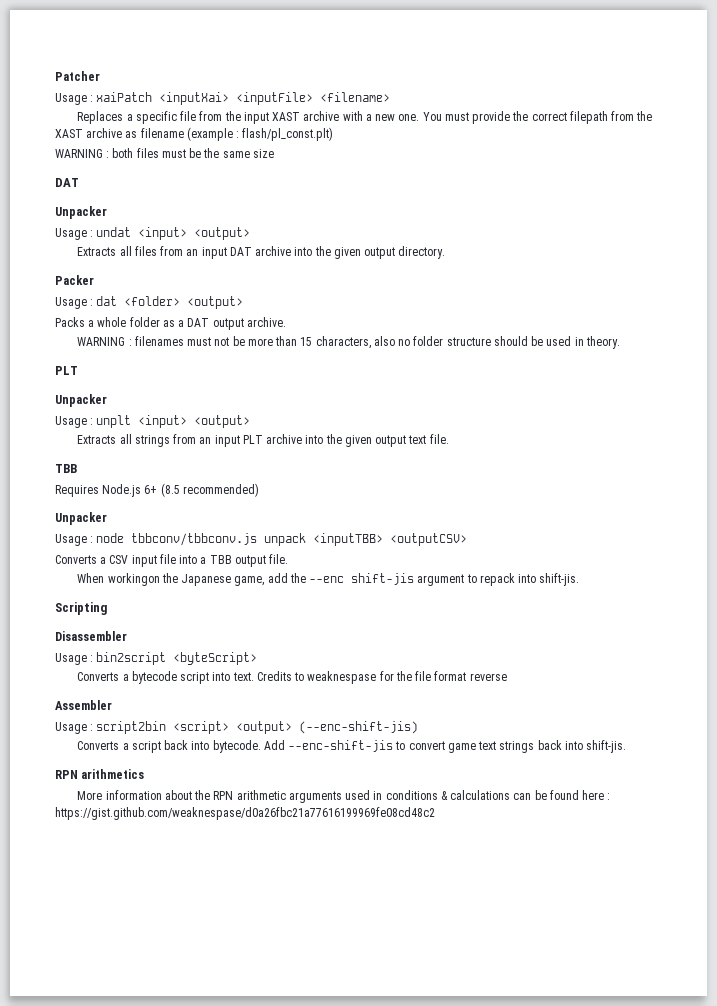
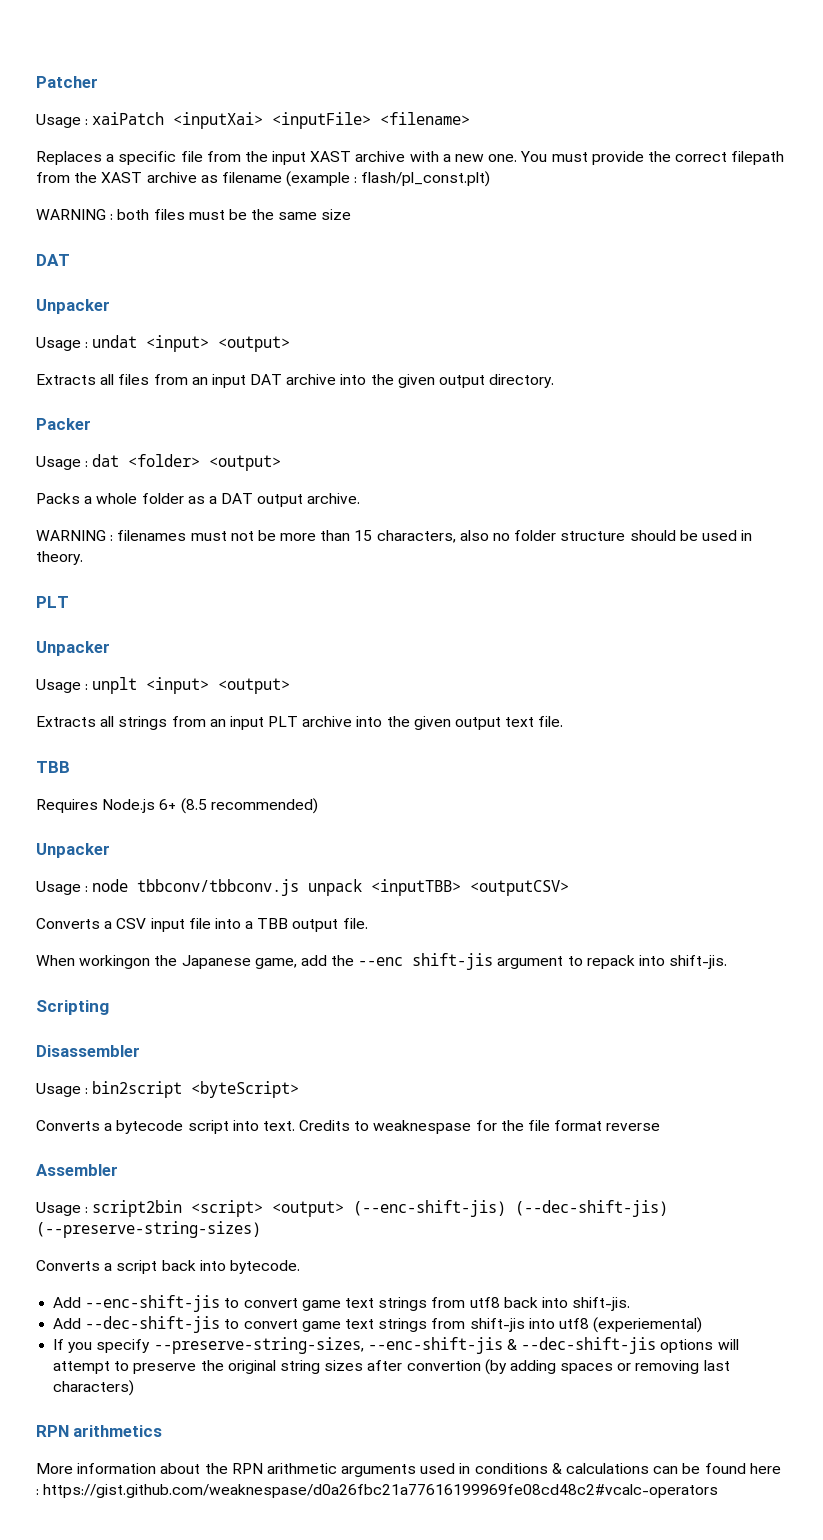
- Usage : script2bin <script> <output> (--enc-shift-jis)
+ Usage : script2bin <script> <output> (--enc-shift-jis) (--dec-shift-jis) (--preserve-string-sizes)
- Converts a script back into bytecode. Add --enc-shift-jis to convert game text strings back into shift-jis.
+ Converts a script back into bytecode.
+ Add --enc-shift-jis to convert game text strings from utf8 back into shift-jis.
+ Add --dec-shift-jis to convert game text strings from shift-jis into utf8 (experiemental)
+ If you specify --preserve-string-sizes, --enc-shift-jis & --dec-shift-jis options will attempt to preserve the original string sizes after convertion (by adding spaces or removing last characters)
- More information about the RPN arithmetic arguments used in conditions & calculations can be found here : https://gist.github.com/weaknespase/d0a26fbc21a77616199969fe08cd48c2
+ More information about the RPN arithmetic arguments used in conditions & calculations can be found here : https://gist.github.com/weaknespase/d0a26fbc21a77616199969fe08cd48c2#vcalc-operators

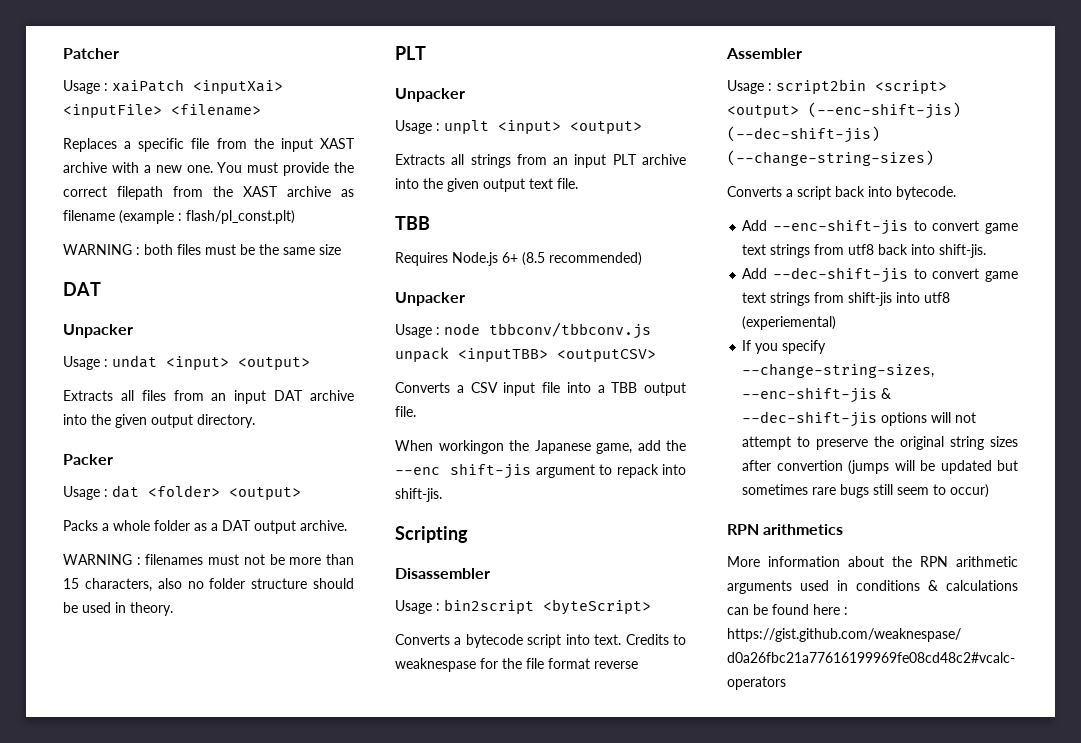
- Usage : script2bin <script> <output> (--enc-shift-jis) (--dec-shift-jis) (--preserve-string-sizes)
+ Usage : script2bin <script> <output> (--enc-shift-jis) (--dec-shift-jis) (--change-string-sizes)
- If you specify --preserve-string-sizes, --enc-shift-jis & --dec-shift-jis options will attempt to preserve the original string sizes after convertion (by adding spaces or removing last characters)
+ If you specify --change-string-sizes, --enc-shift-jis & --dec-shift-jis options will not attempt to preserve the original string sizes after convertion (jumps will be updated but sometimes rare bugs still seem to occur)

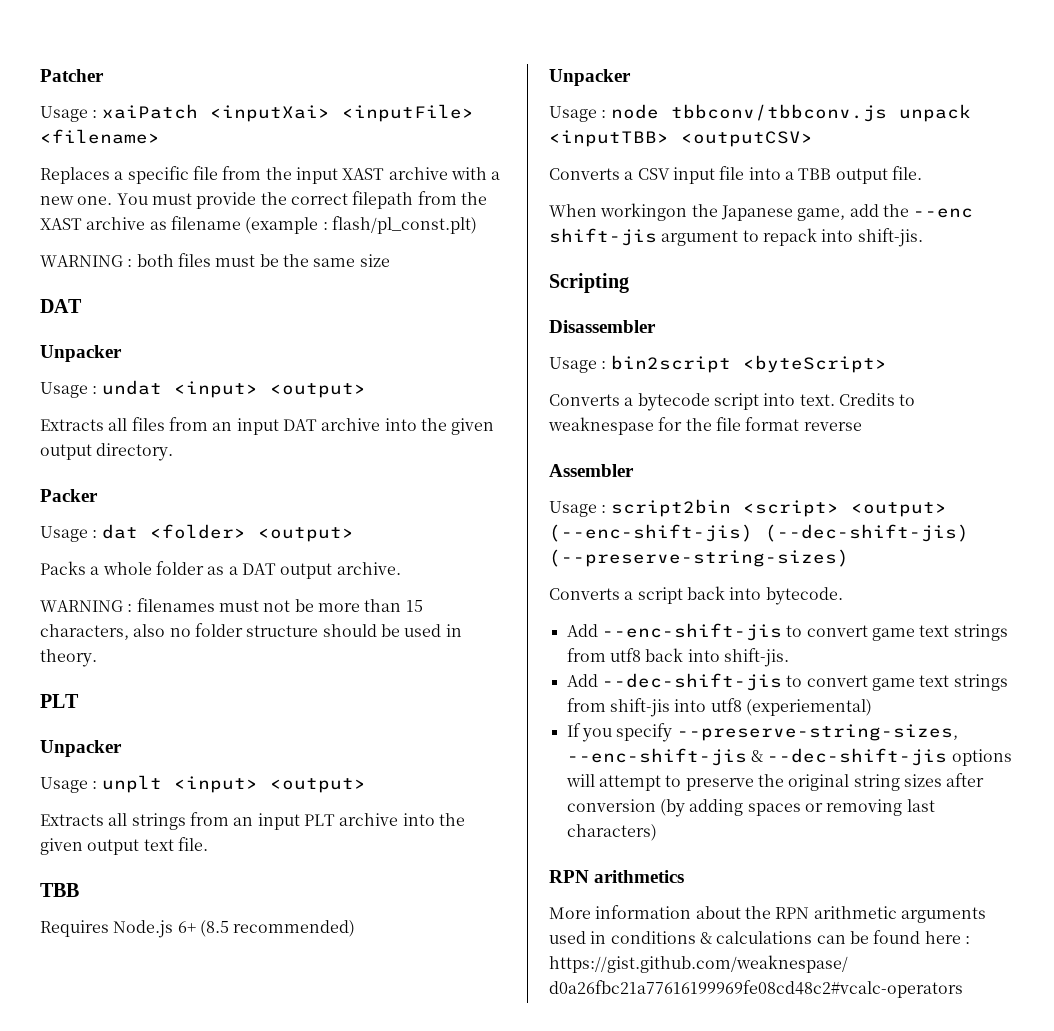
- Usage : script2bin <script> <output> (--enc-shift-jis) (--dec-shift-jis) (--change-string-sizes)
+ Usage : script2bin <script> <output> (--enc-shift-jis) (--dec-shift-jis) (--preserve-string-sizes)
- If you specify --change-string-sizes, --enc-shift-jis & --dec-shift-jis options will not attempt to preserve the original string sizes after convertion (jumps will be updated but sometimes rare bugs still seem to occur)
+ If you specify --preserve-string-sizes, --enc-shift-jis & --dec-shift-jis options will attempt to preserve the original string sizes after conversion (by adding spaces or removing last characters)

